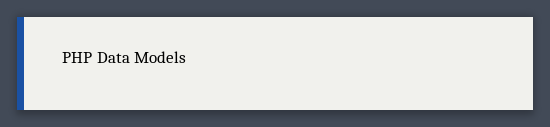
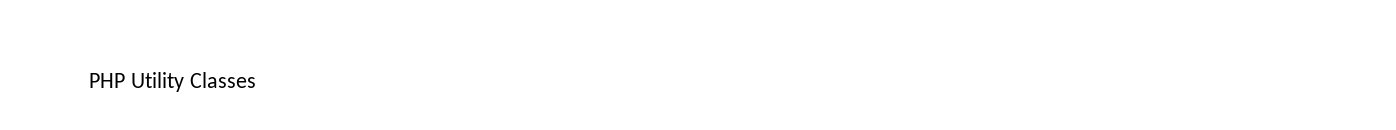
- PHP Data Models
+ PHP Utility Classes

